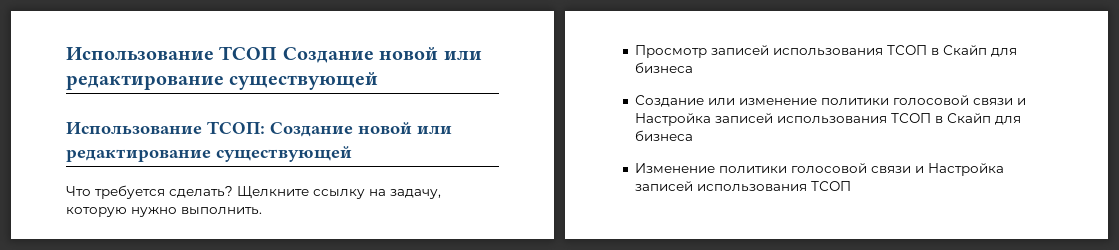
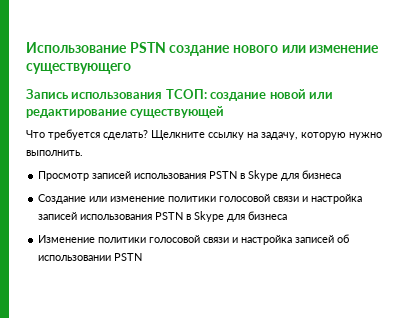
- Использование ТСОП Создание новой или редактирование существующей
- Использование ТСОП: Создание новой или редактирование существующей
+ Использование PSTN создание нового или изменение существующего
+ Запись использования ТСОП: создание новой или редактирование существующей
- Просмотр записей использования ТСОП в Скайп для бизнеса
+ Просмотр записей использования PSTN в Skype для бизнеса
- Создание или изменение политики голосовой связи и Настройка записей использования ТСОП в Скайп для бизнеса
+ Создание или изменение политики голосовой связи и настройка записей использования PSTN в Skype для бизнеса
- Изменение политики голосовой связи и Настройка записей использования ТСОП
+ Изменение политики голосовой связи и настройка записей об использовании PSTN

